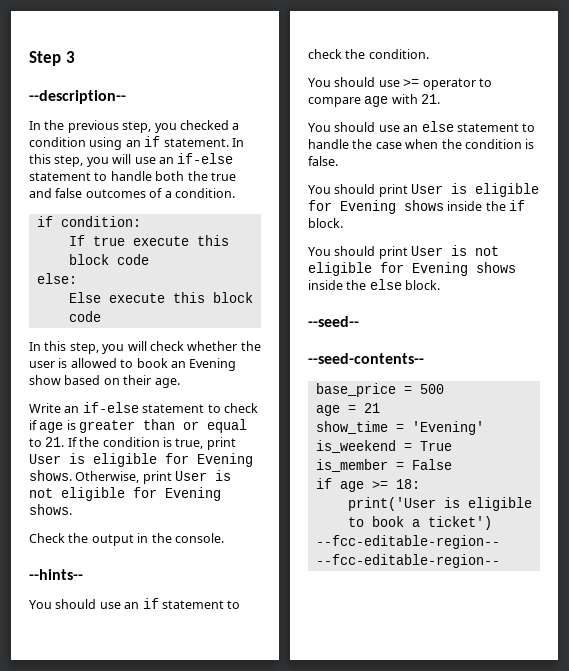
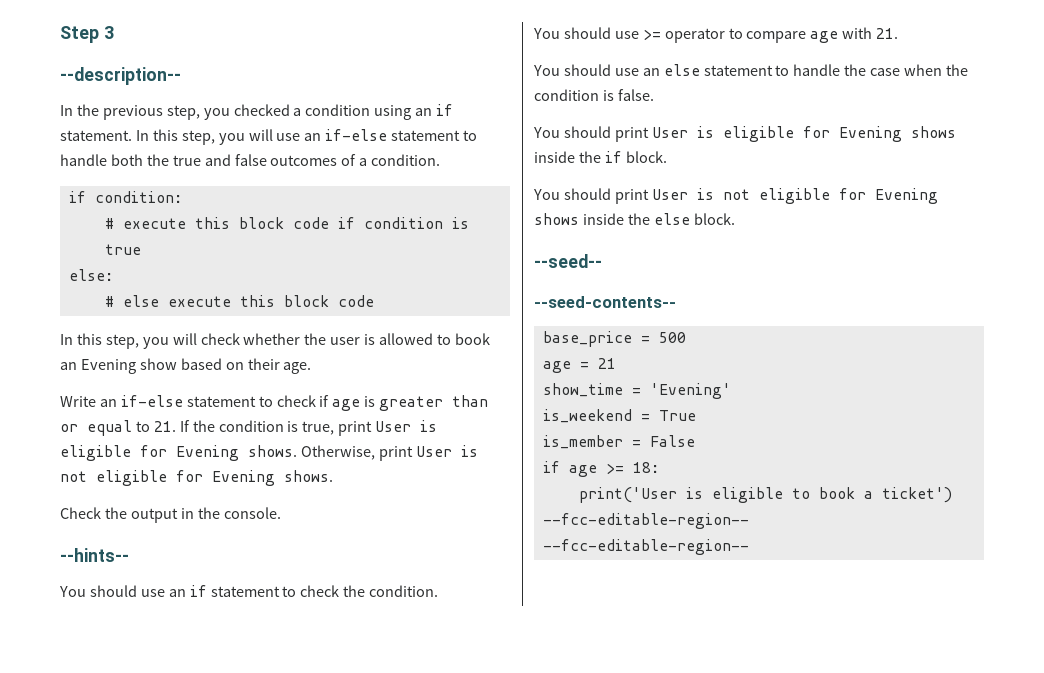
- If true execute this block code
+ # execute this block code if condition is true
- Else execute this block code
+ # else execute this block code

